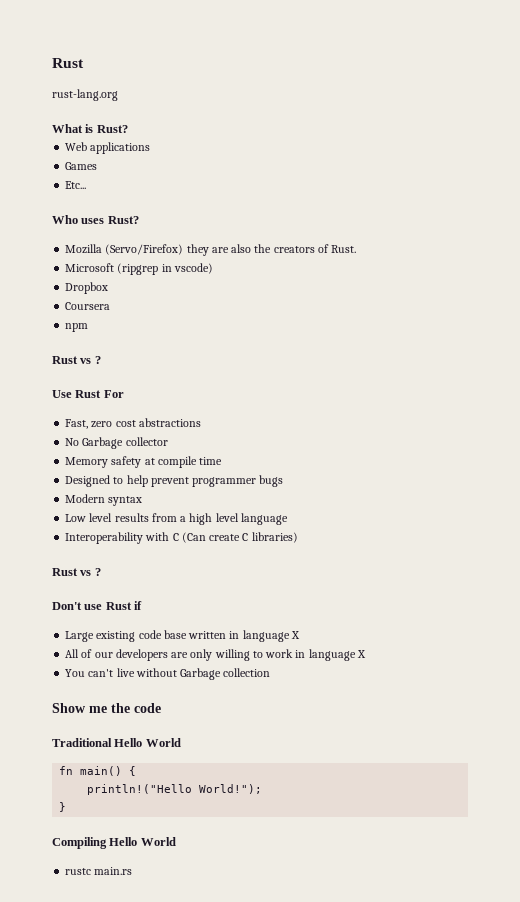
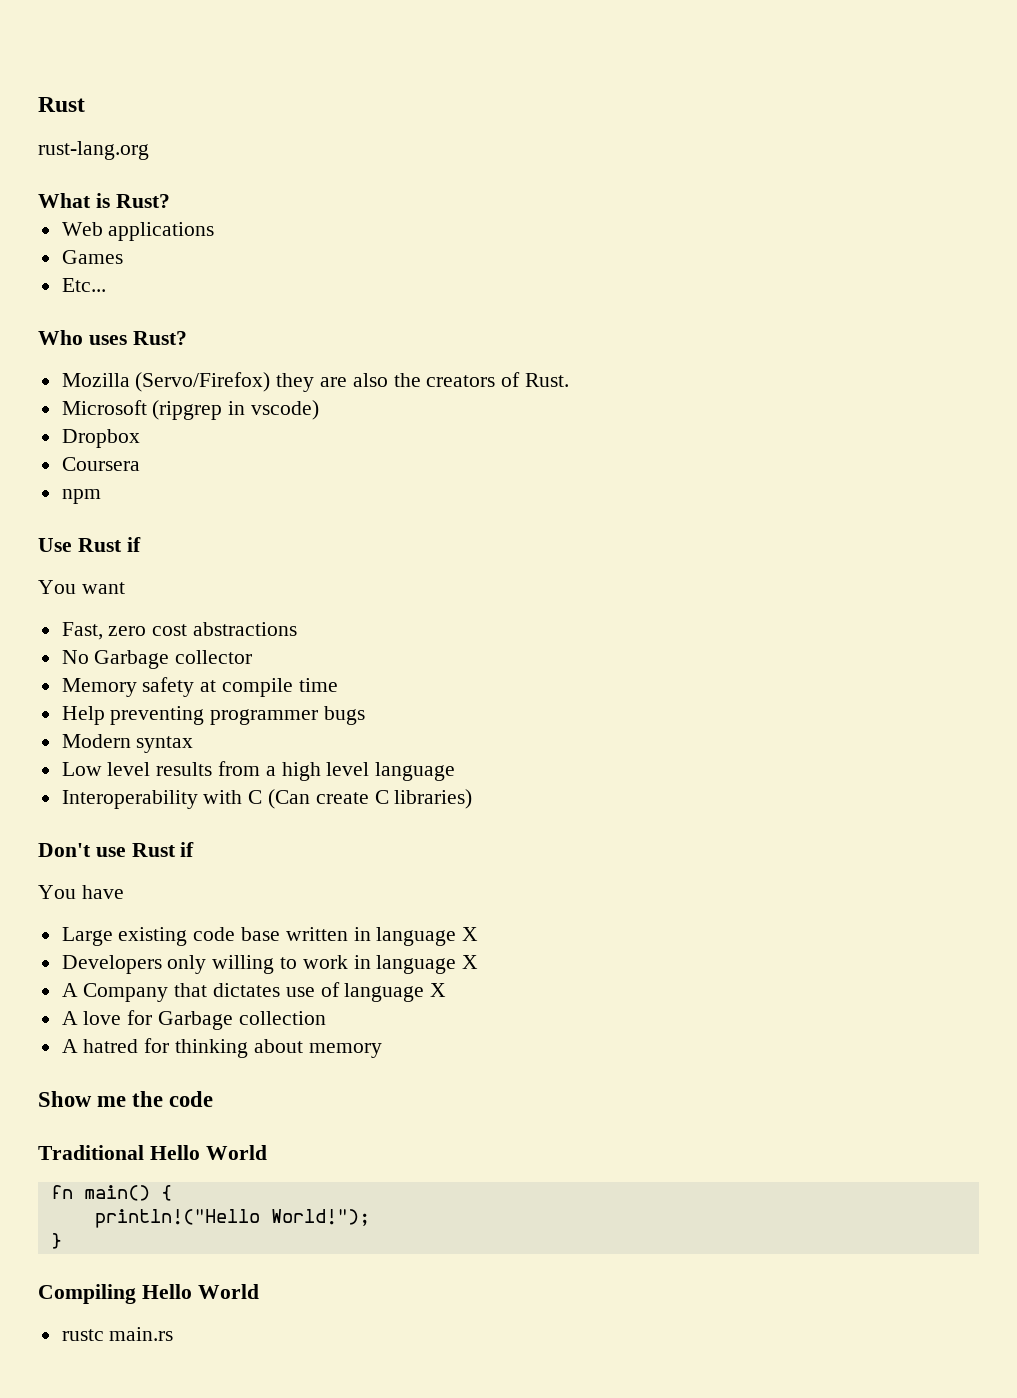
  npm
- Rust vs ?
- Use Rust For
+ Use Rust if
+ You want
- Designed to help prevent programmer bugs
+ Help preventing programmer bugs
  Interoperability with C (Can create C libraries)
- Rust vs ?
+ You have
- All of our developers are only willing to work in language X
+ Developers only willing to work in language X
- You can't live without Garbage collection
+ A Company that dictates use of language X
+ A love for Garbage collection
+ A hatred for thinking about memory

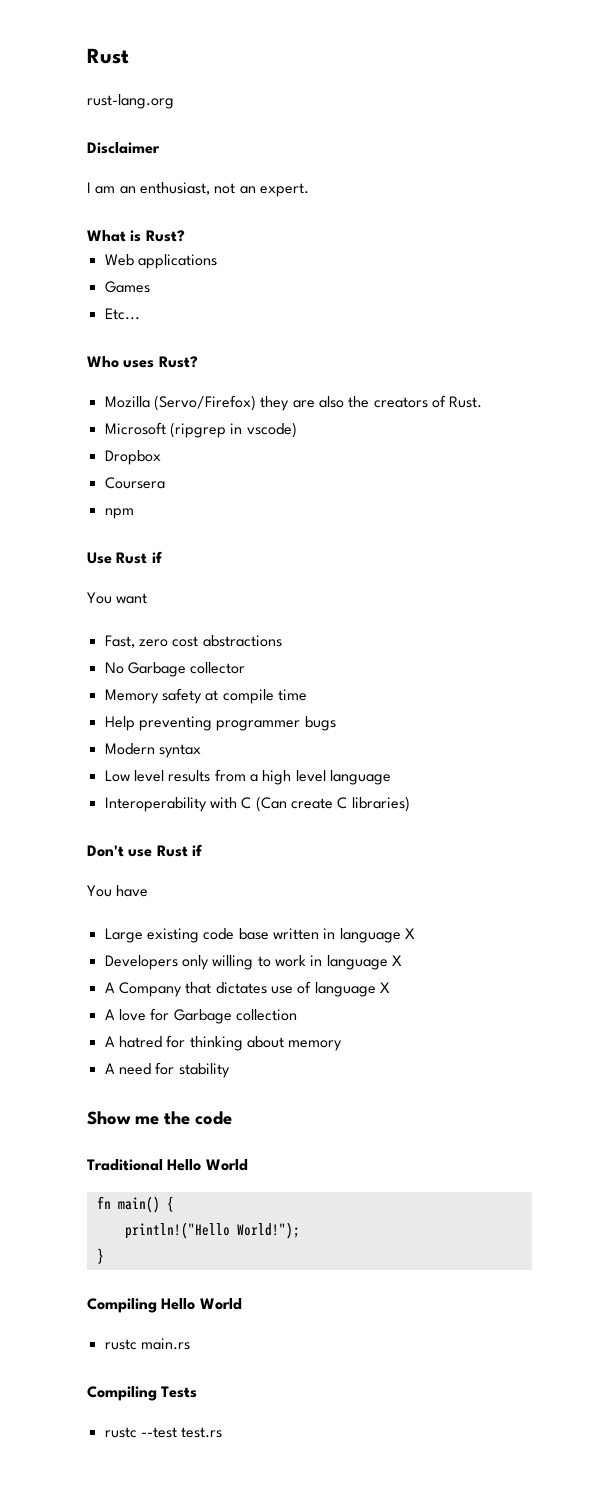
+ Disclaimer
+ I am an enthusiast, not an expert.
+ A need for stability
+ Compiling Tests
+ rustc --test test.rs

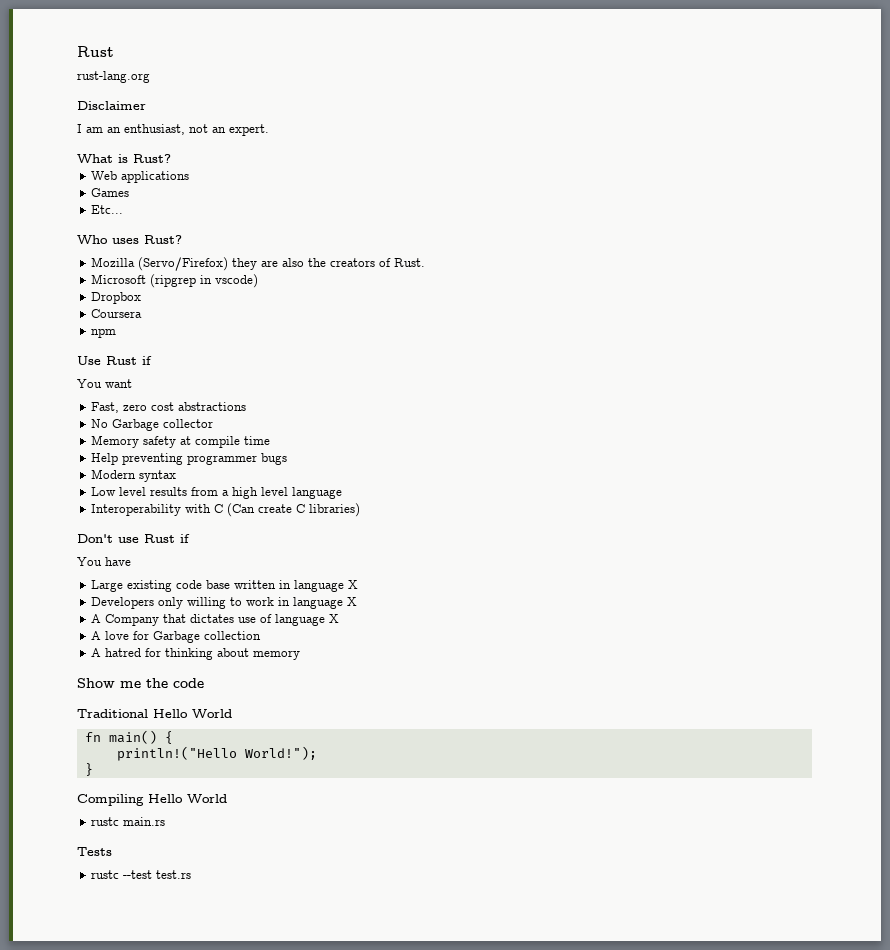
- A need for stability
- Compiling Tests
+ Tests

